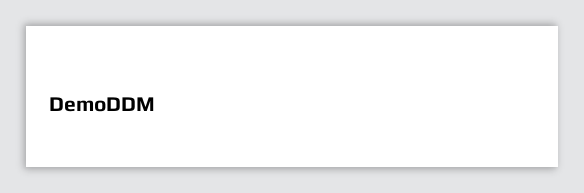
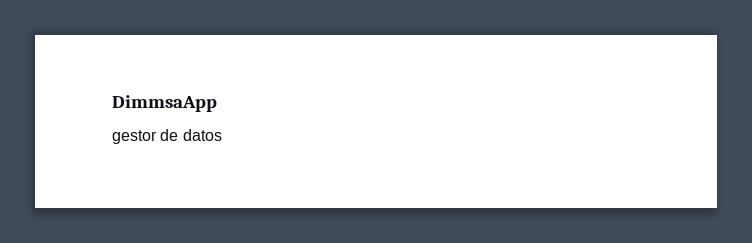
- DemoDDM
+ DimmsaApp
+ gestor de datos

